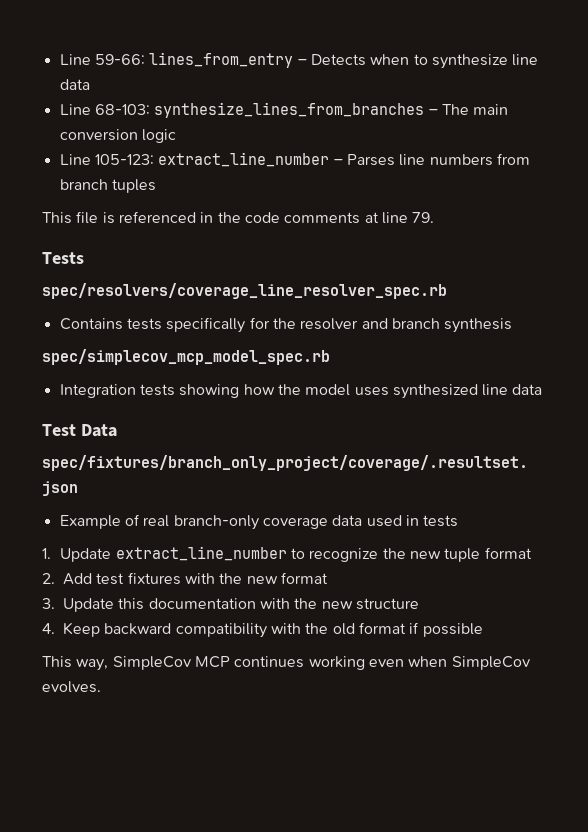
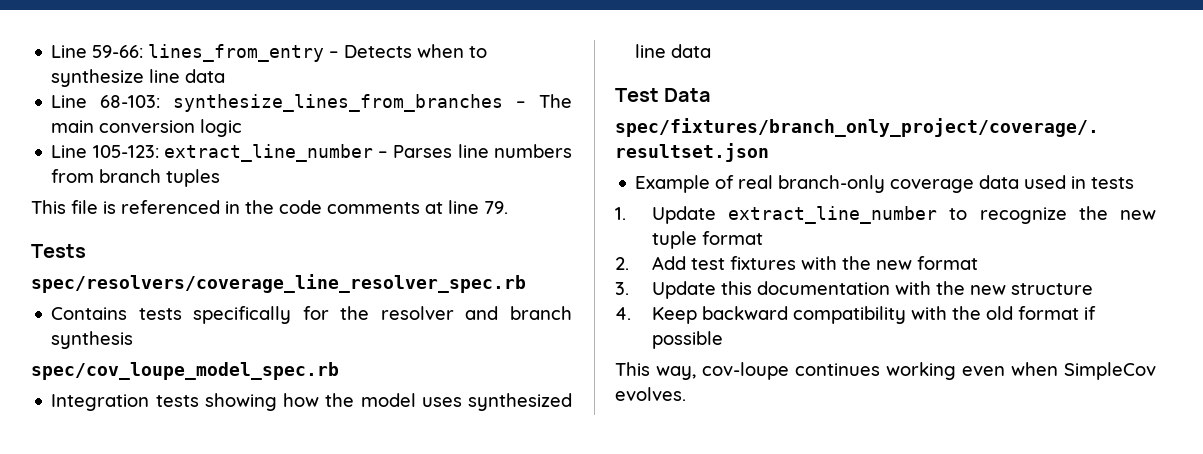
- spec/simplecov_mcp_model_spec.rb
+ spec/cov_loupe_model_spec.rb
- This way, SimpleCov MCP continues working even when SimpleCov evolves.
+ This way, cov-loupe continues working even when SimpleCov evolves.

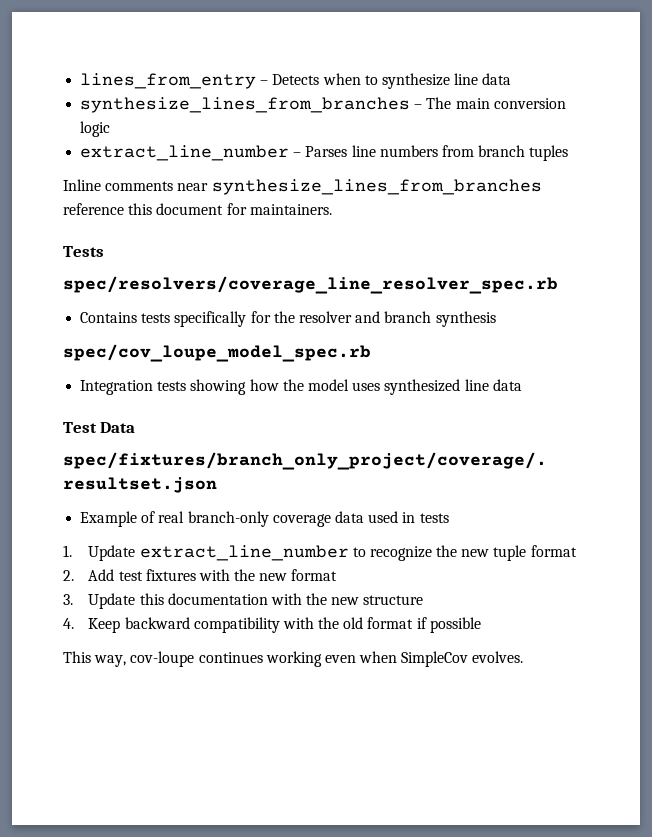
- Line 59-66: lines_from_entry – Detects when to synthesize line data
+ lines_from_entry – Detects when to synthesize line data
- Line 68-103: synthesize_lines_from_branches – The main conversion logic
+ synthesize_lines_from_branches – The main conversion logic
- Line 105-123: extract_line_number – Parses line numbers from branch tuples
+ extract_line_number – Parses line numbers from branch tuples
- This file is referenced in the code comments at line 79.
+ Inline comments near synthesize_lines_from_branches reference this document for maintainers.

